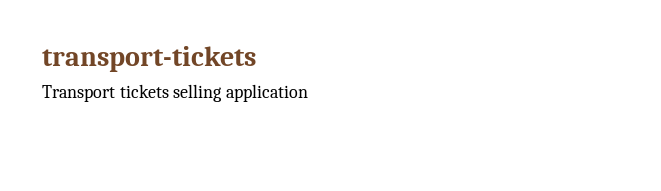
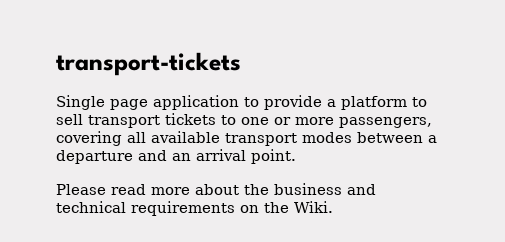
- Transport tickets selling application
+ Single page application to provide a platform to sell transport tickets to one or more passengers, covering all available transport modes between a departure and an arrival point.
+ Please read more about the business and technical requirements on the Wiki.

